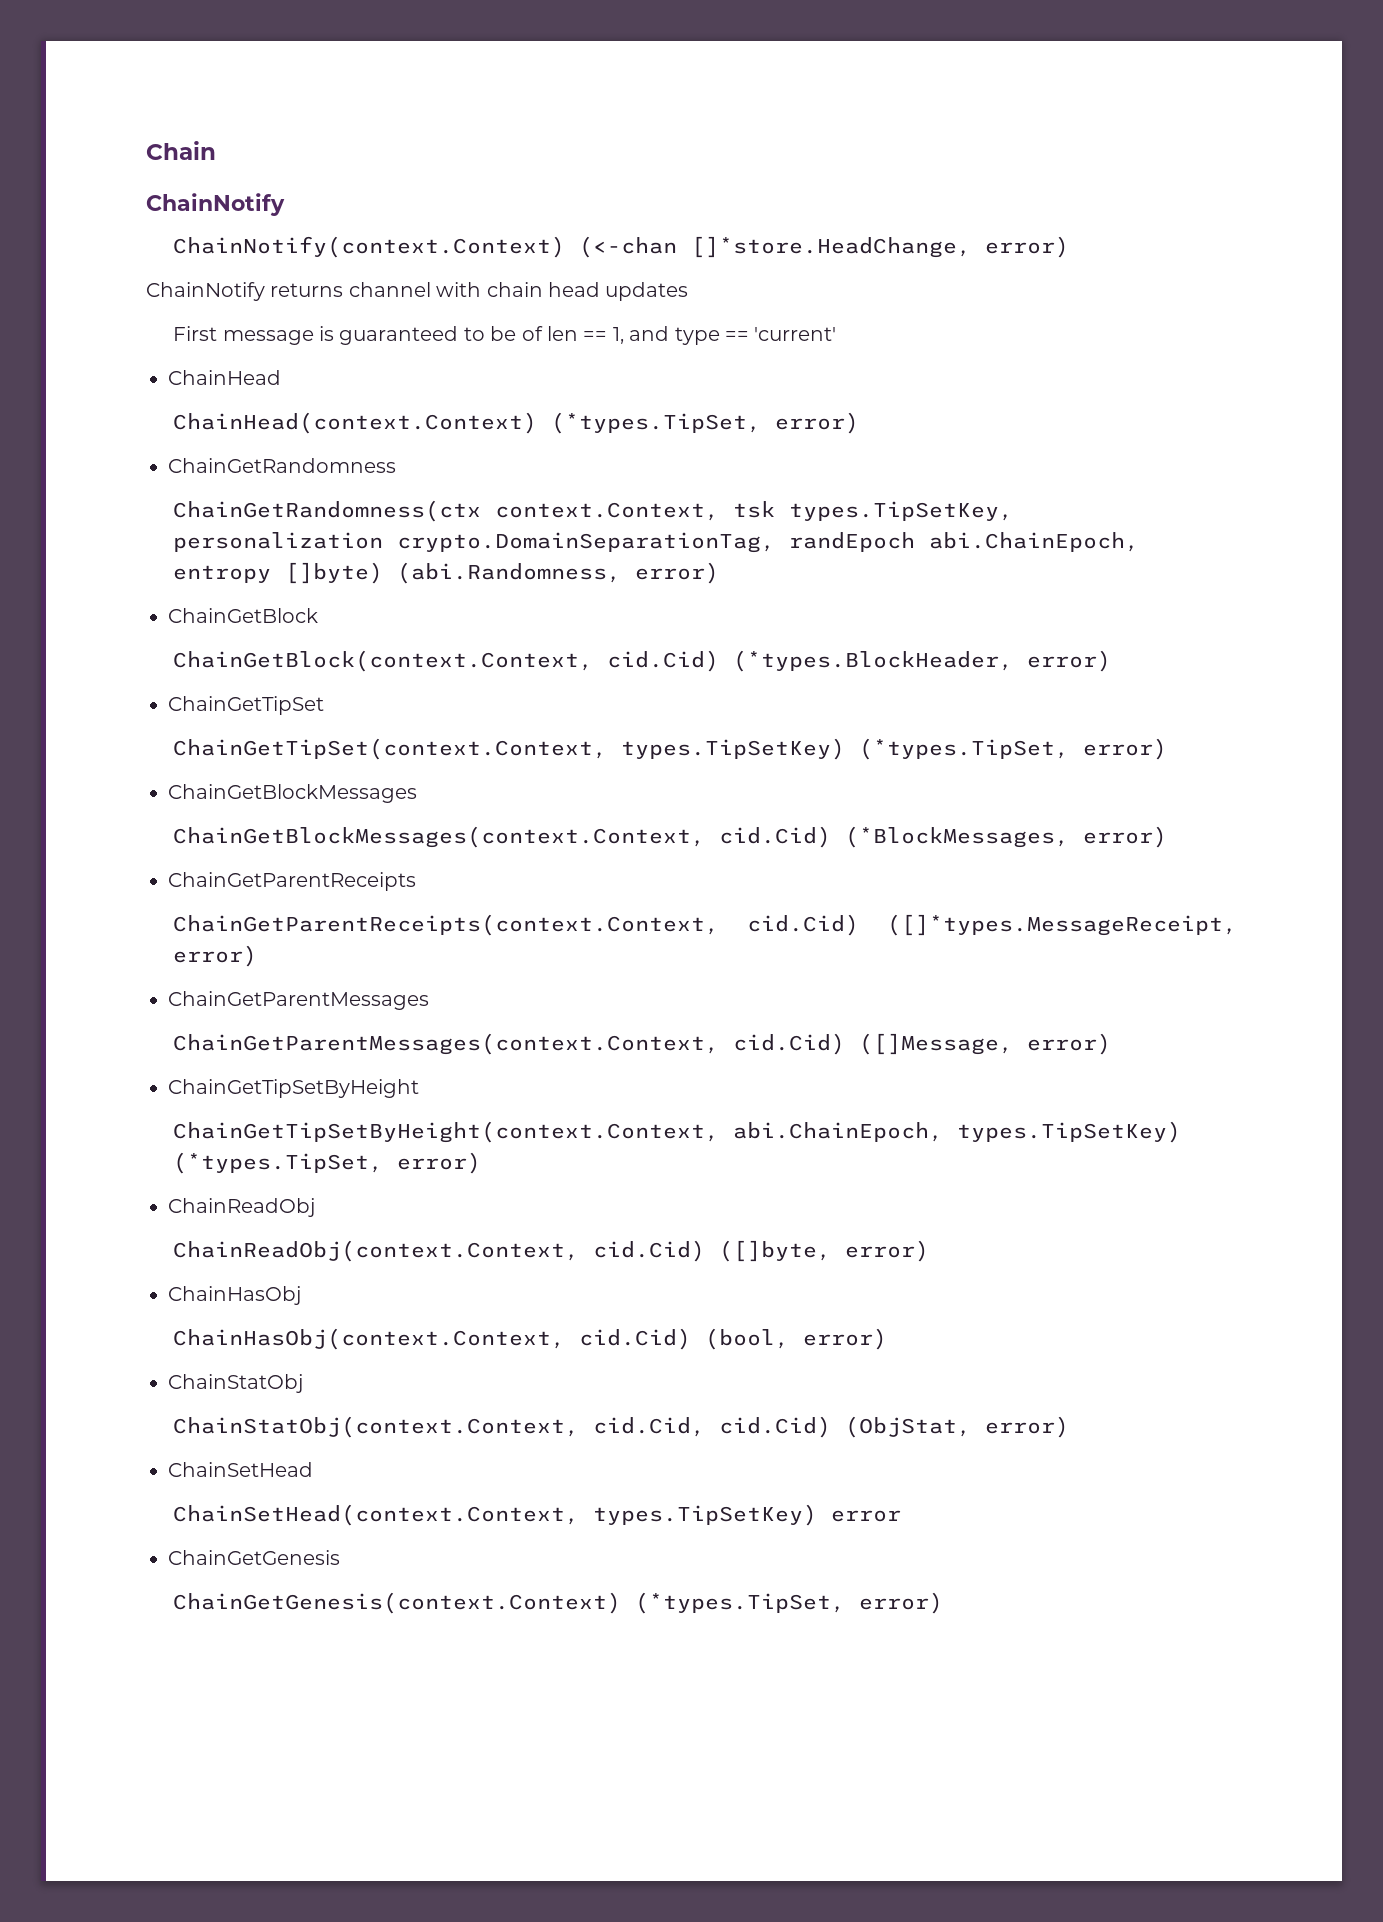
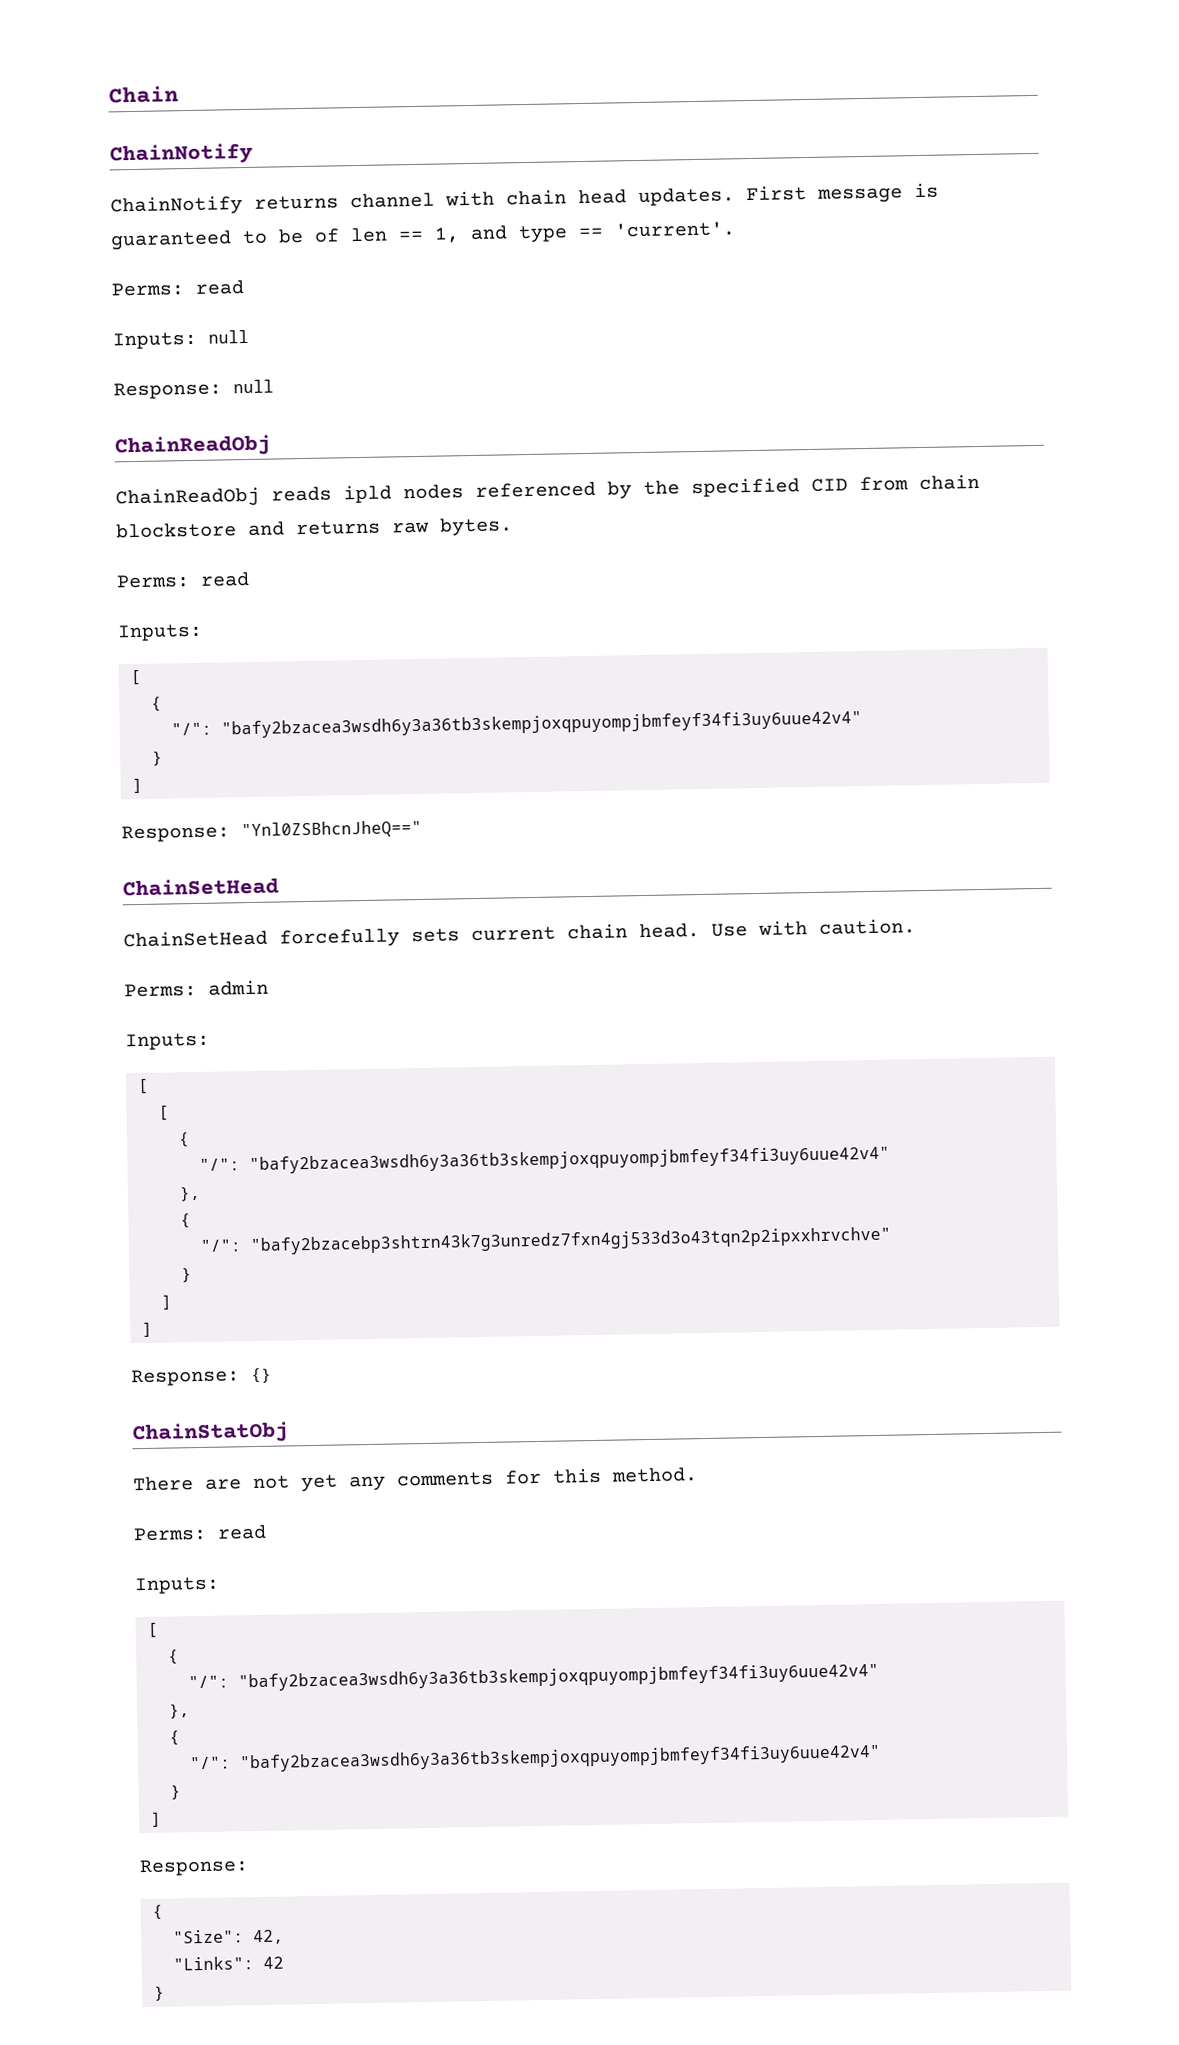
- ChainNotify(context.Context) (<-chan []*store.HeadChange, error)
- ChainNotify returns channel with chain head updates
- First message is guaranteed to be of len == 1, and type == 'current'
- ChainHead
- ChainHead(context.Context) (*types.TipSet, error)
- ChainGetRandomness
- ChainGetRandomness(ctx context.Context, tsk types.TipSetKey, personalization crypto.DomainSeparationTag, randEpoch abi.ChainEpoch, entropy []byte) (abi.Randomness, error)
- ChainGetBlock
- ChainGetBlock(context.Context, cid.Cid) (*types.BlockHeader, error)
- ChainGetTipSet
- ChainGetTipSet(context.Context, types.TipSetKey) (*types.TipSet, error)
- ChainGetBlockMessages
- ChainGetBlockMessages(context.Context, cid.Cid) (*BlockMessages, error)
- ChainGetParentReceipts
- ChainGetParentReceipts(context.Context, cid.Cid) ([]*types.MessageReceipt, error)
- ChainGetParentMessages
- ChainGetParentMessages(context.Context, cid.Cid) ([]Message, error)
- ChainGetTipSetByHeight
- ChainGetTipSetByHeight(context.Context, abi.ChainEpoch, types.TipSetKey) (*types.TipSet, error)
+ ChainNotify returns channel with chain head updates. First message is guaranteed to be of len == 1, and type == 'current'.
+ Perms: read
+ Inputs: null
+ Response: null
  ChainReadObj
- ChainReadObj(context.Context, cid.Cid) ([]byte, error)
- ChainHasObj
- ChainHasObj(context.Context, cid.Cid) (bool, error)
+ ChainReadObj reads ipld nodes referenced by the specified CID from chain blockstore and returns raw bytes.
+ Perms: read
+ Inputs:
+ [
+ {
+ "/": "bafy2bzacea3wsdh6y3a36tb3skempjoxqpuyompjbmfeyf34fi3uy6uue42v4"
+ }
+ ]
+ Response: "Ynl0ZSBhcnJheQ=="
+ ChainSetHead
+ ChainSetHead forcefully sets current chain head. Use with caution.
+ Perms: admin
+ Inputs:
+ [
+ [
+ {
+ "/": "bafy2bzacea3wsdh6y3a36tb3skempjoxqpuyompjbmfeyf34fi3uy6uue42v4"
+ },
+ {
+ "/": "bafy2bzacebp3shtrn43k7g3unredz7fxn4gj533d3o43tqn2p2ipxxhrvchve"
+ }
+ ]
+ ]
+ Response: {}
  ChainStatObj
- ChainStatObj(context.Context, cid.Cid, cid.Cid) (ObjStat, error)
- ChainSetHead
- ChainSetHead(context.Context, types.TipSetKey) error
- ChainGetGenesis
- ChainGetGenesis(context.Context) (*types.TipSet, error)
+ There are not yet any comments for this method.
+ Perms: read
+ Inputs:
+ [
+ {
+ "/": "bafy2bzacea3wsdh6y3a36tb3skempjoxqpuyompjbmfeyf34fi3uy6uue42v4"
+ },
+ {
+ "/": "bafy2bzacea3wsdh6y3a36tb3skempjoxqpuyompjbmfeyf34fi3uy6uue42v4"
+ }
+ ]
+ Response:
+ {
+ "Size": 42,
+ "Links": 42
+ }

